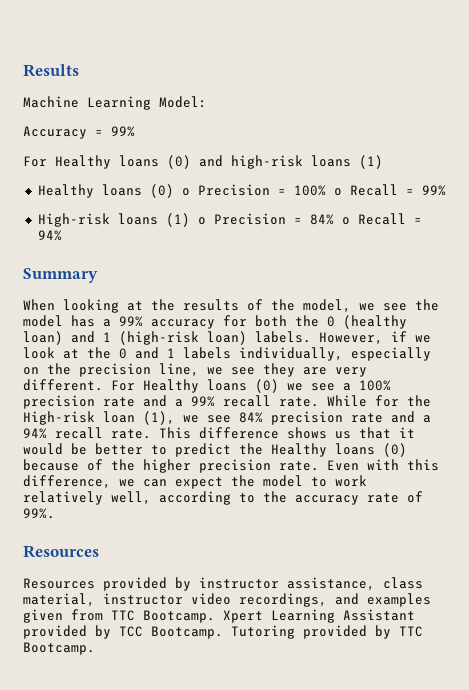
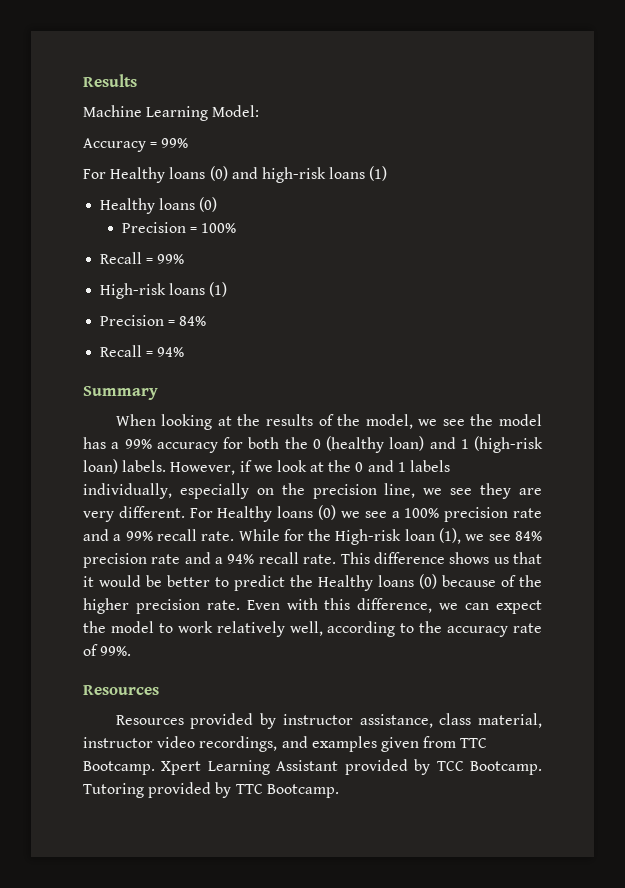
  For Healthy loans (0) and high-risk loans (1)
- Healthy loans (0) o Precision = 100% o Recall = 99%
+ Healthy loans (0)
+ Precision = 100%
+ Recall = 99%
- High-risk loans (1) o Precision = 84% o Recall = 94%
+ High-risk loans (1)
+ Precision = 84%
+ Recall = 94%

